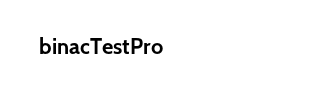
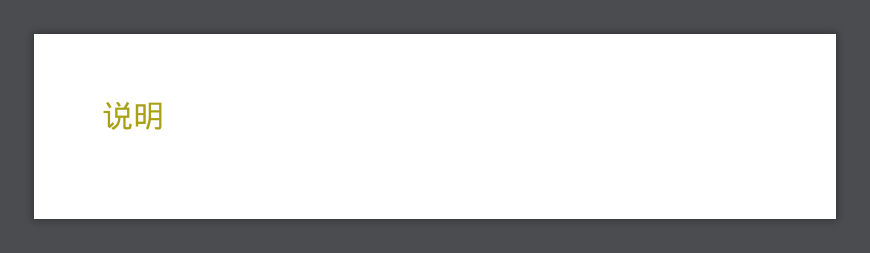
- binacTestPro
+ 说明

